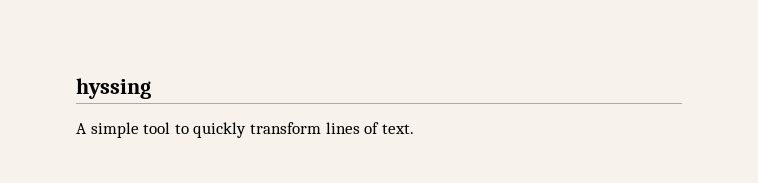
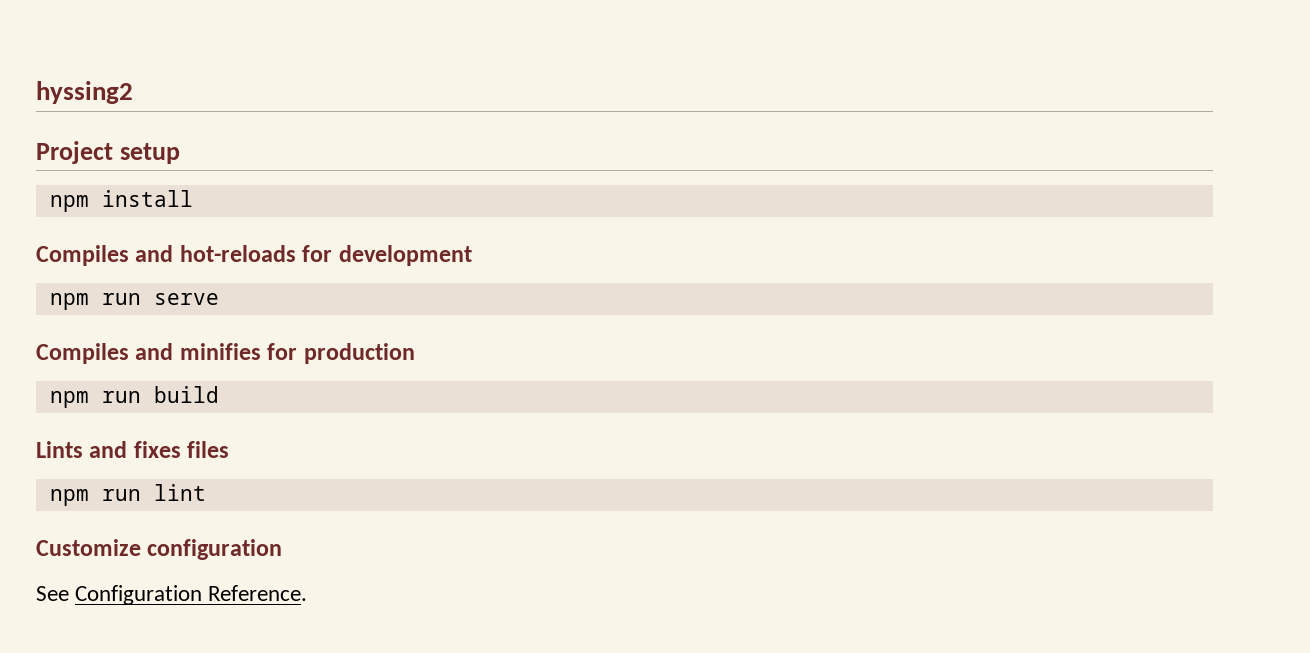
- hyssing
- A simple tool to quickly transform lines of text.
+ hyssing2
+ Project setup
+ npm install
+ Compiles and hot-reloads for development
+ npm run serve
+ Compiles and minifies for production
+ npm run build
+ Lints and fixes files
+ npm run lint
+ Customize configuration
+ See Configuration Reference.

